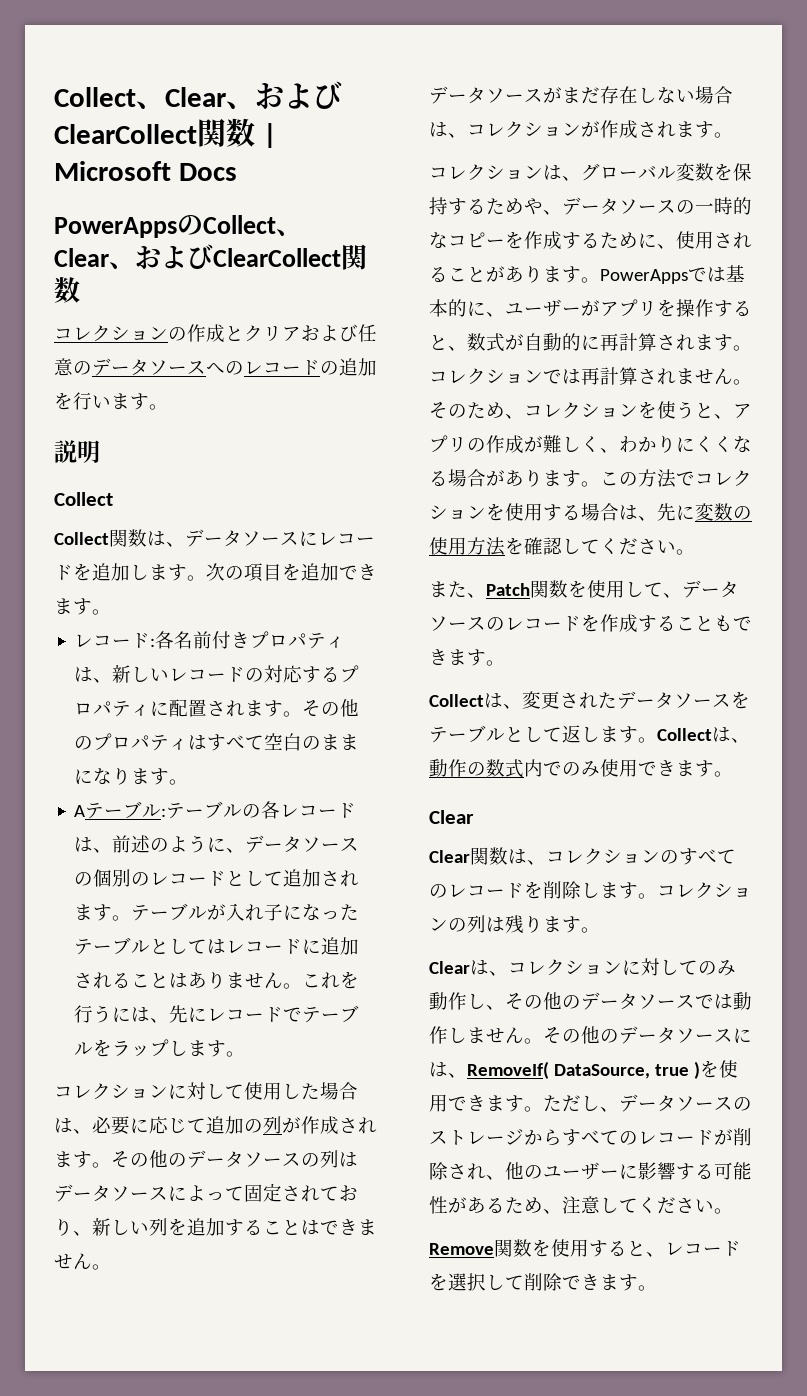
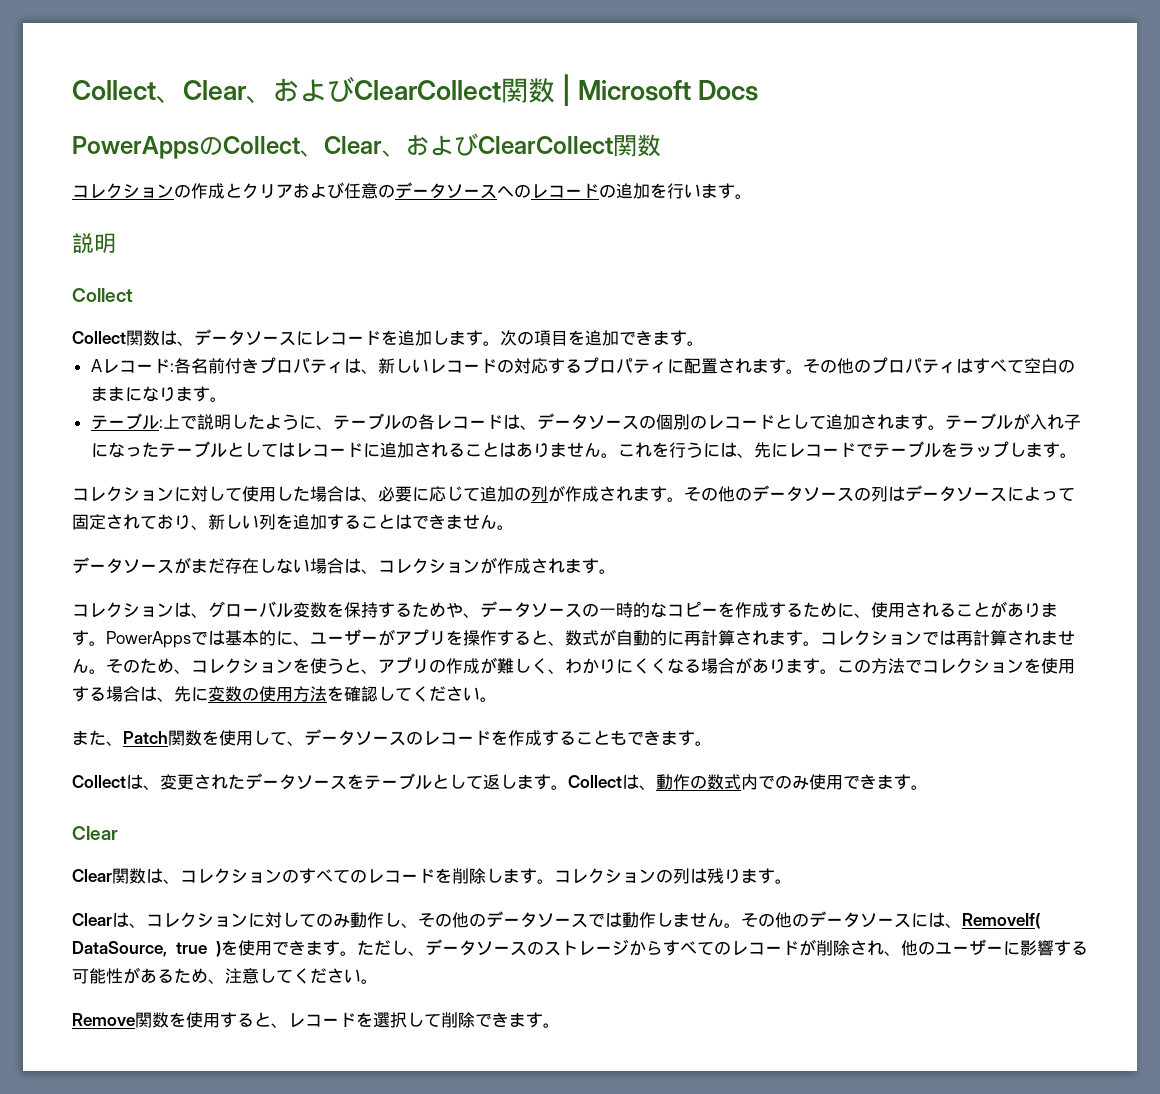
- レコード:各名前付きプロパティは、新しいレコードの対応するプロパティに配置されます。
+ Aレコード:各名前付きプロパティは、新しいレコードの対応するプロパティに配置されます。
- Aテーブル:テーブルの各レコードは、前述のように、データソースの個別のレコードとして追加されます。
+ テーブル:上で説明したように、テーブルの各レコードは、データソースの個別のレコードとして追加されます。

